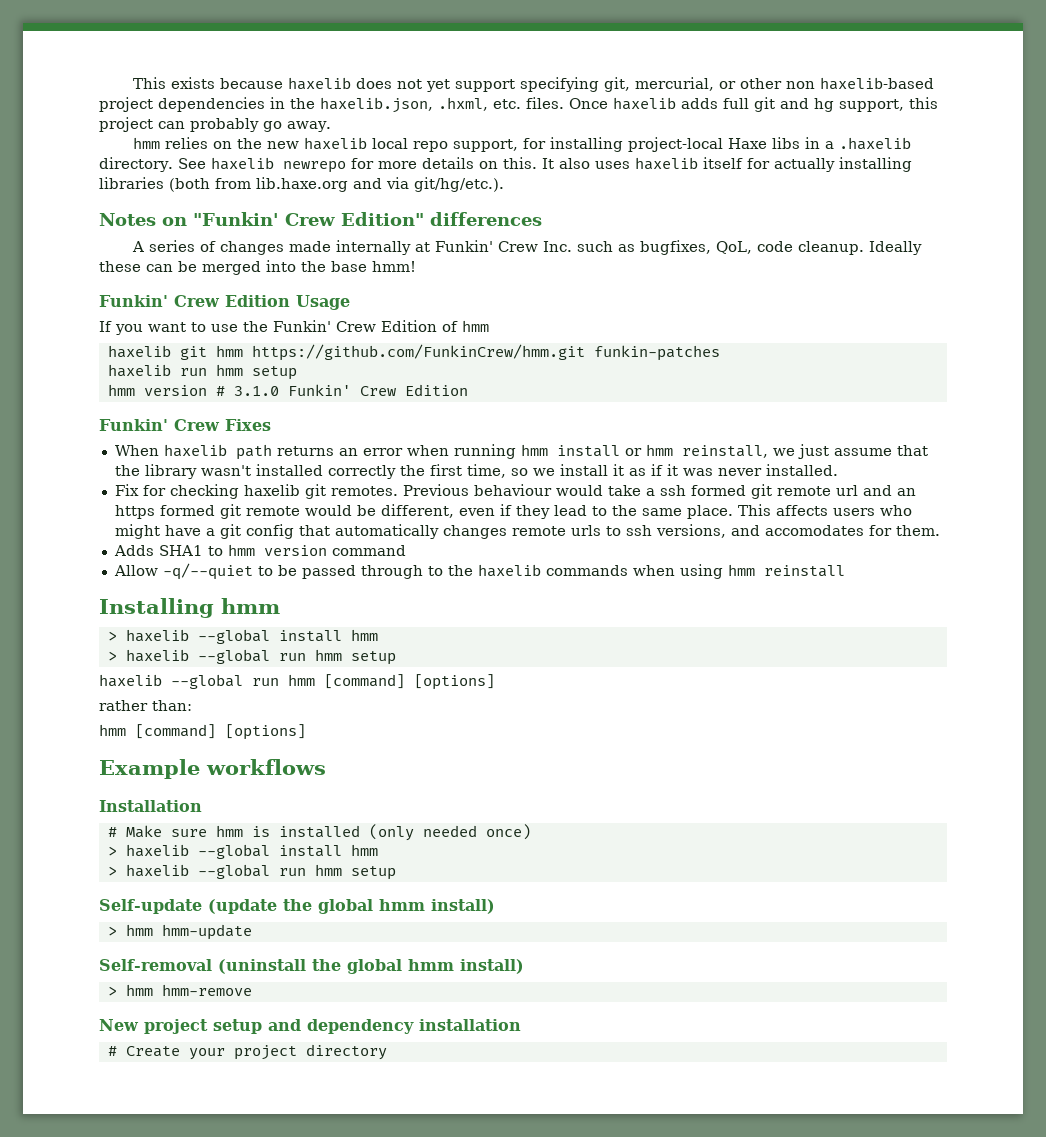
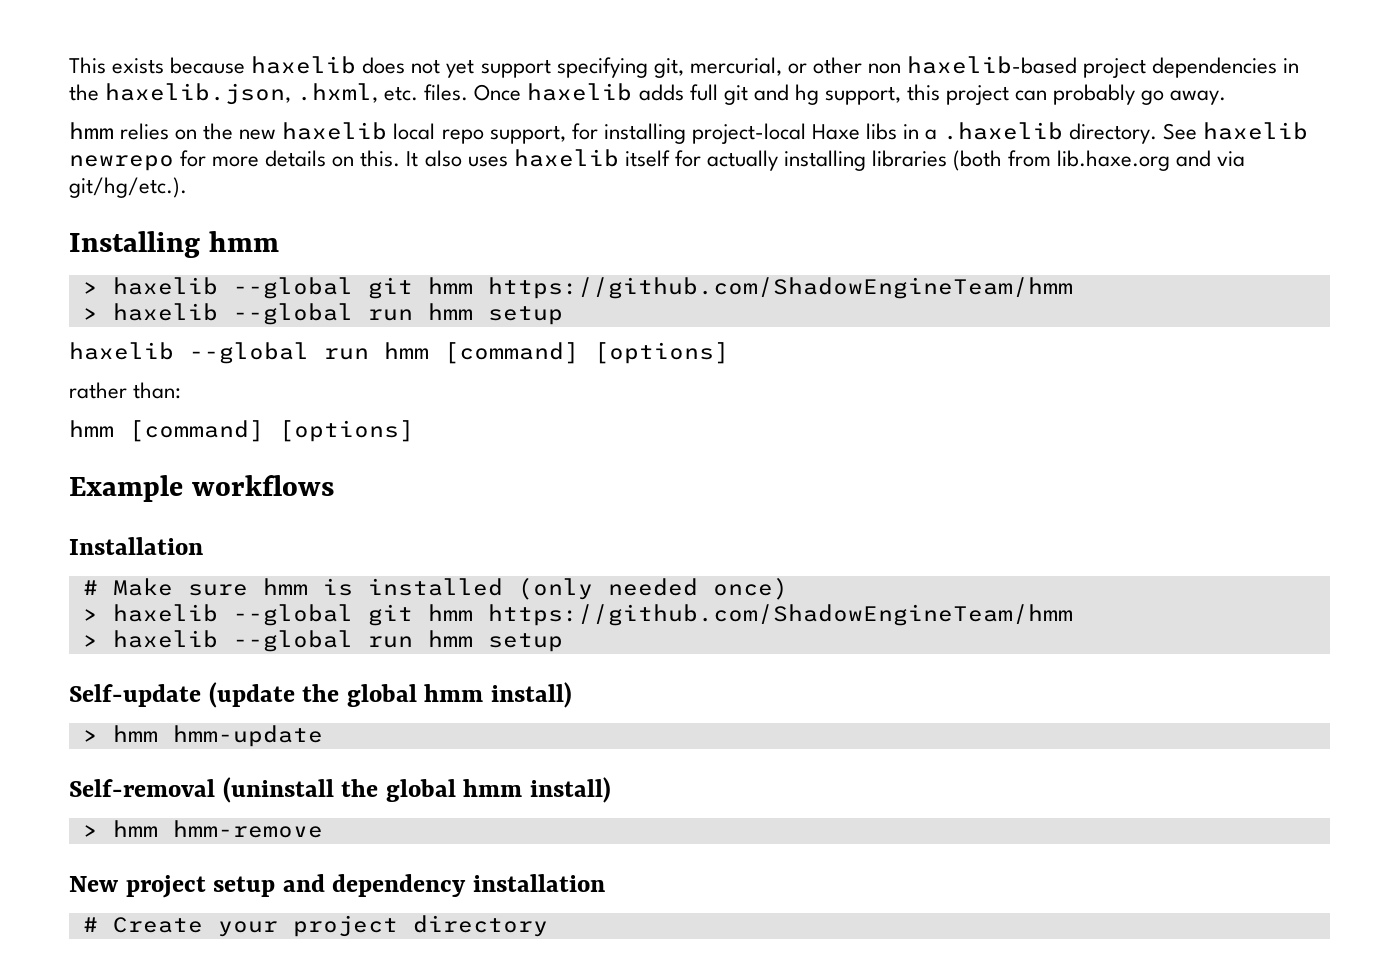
- Notes on "Funkin' Crew Edition" differences
- A series of changes made internally at Funkin' Crew Inc. such as bugfixes, QoL, code cleanup. Ideally these can be merged into the base hmm!
- Funkin' Crew Edition Usage
- If you want to use the Funkin' Crew Edition of hmm
- haxelib git hmm https://github.com/FunkinCrew/hmm.git funkin-patches
- haxelib run hmm setup
- hmm version # 3.1.0 Funkin' Crew Edition
- Funkin' Crew Fixes
- When haxelib path returns an error when running hmm install or hmm reinstall, we just assume that the library wasn't installed correctly the first time, so we install it as if it was never installed.
- Fix for checking haxelib git remotes. Previous behaviour would take a ssh formed git remote url and an https formed git remote would be different, even if they lead to the same place. This affects users who might have a git config that automatically changes remote urls to ssh versions, and accomodates for them.
- Adds SHA1 to hmm version command
- Allow -q/--quiet to be passed through to the haxelib commands when using hmm reinstall
  Installing hmm
- > haxelib --global install hmm
+ > haxelib --global git hmm https://github.com/ShadowEngineTeam/hmm
  # Make sure hmm is installed (only needed once)
- > haxelib --global install hmm
+ > haxelib --global git hmm https://github.com/ShadowEngineTeam/hmm

